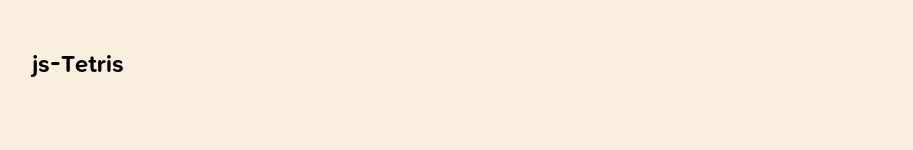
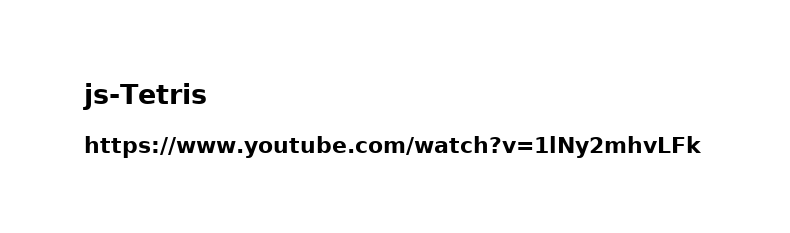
+ https://www.youtube.com/watch?v=1lNy2mhvLFk

